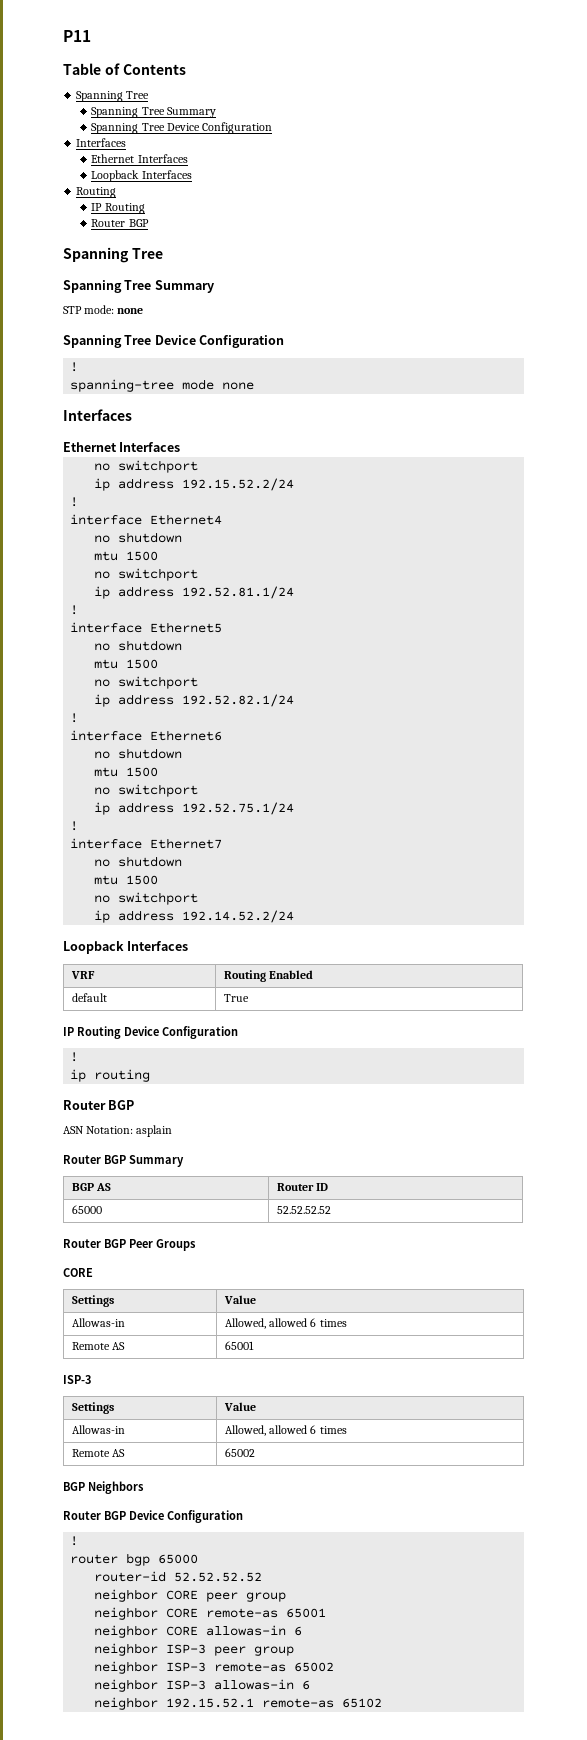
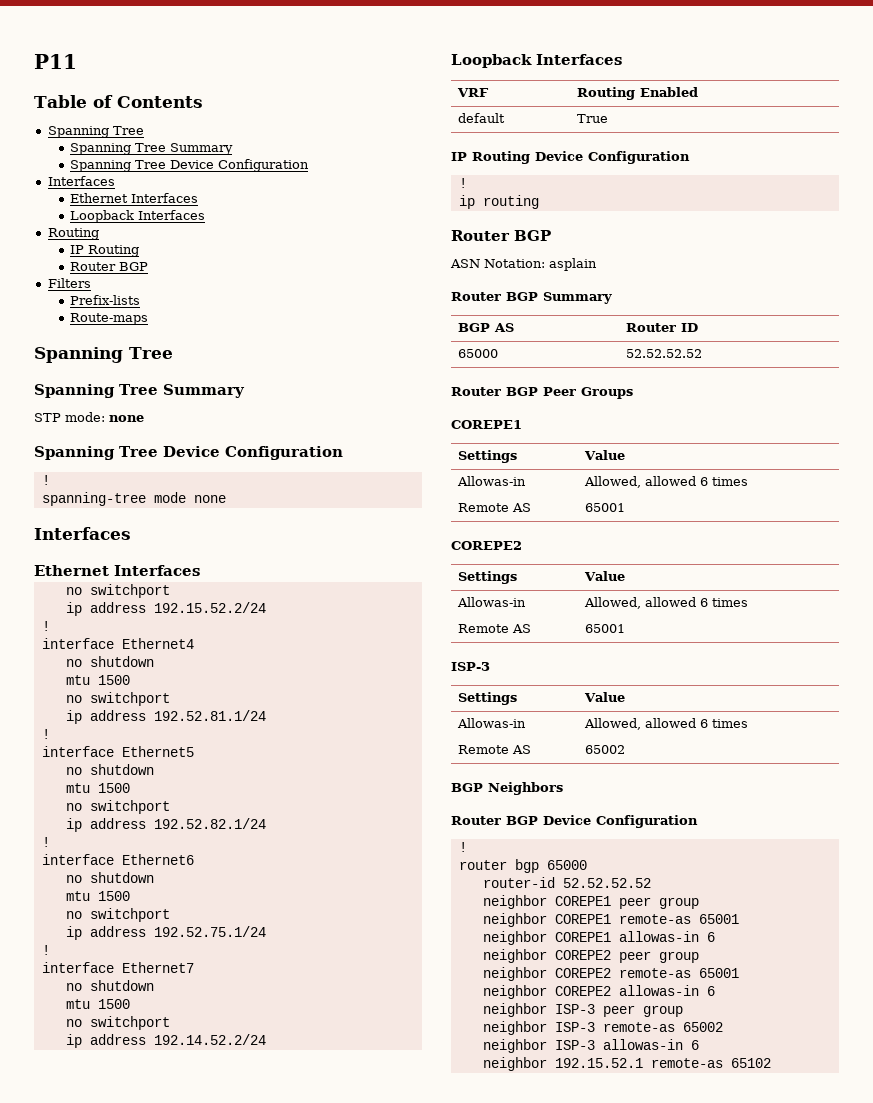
+ Filters
+ Prefix-lists
+ Route-maps
  Router BGP Peer Groups
- CORE
+ COREPE1
+ Settings | Value
+ Allowas-in | Allowed, allowed 6 times
+ Remote AS | 65001
+ COREPE2
- neighbor CORE peer group
- neighbor CORE remote-as 65001
- neighbor CORE allowas-in 6
+ neighbor COREPE1 peer group
+ neighbor COREPE1 remote-as 65001
+ neighbor COREPE1 allowas-in 6
+ neighbor COREPE2 peer group
+ neighbor COREPE2 remote-as 65001
+ neighbor COREPE2 allowas-in 6

